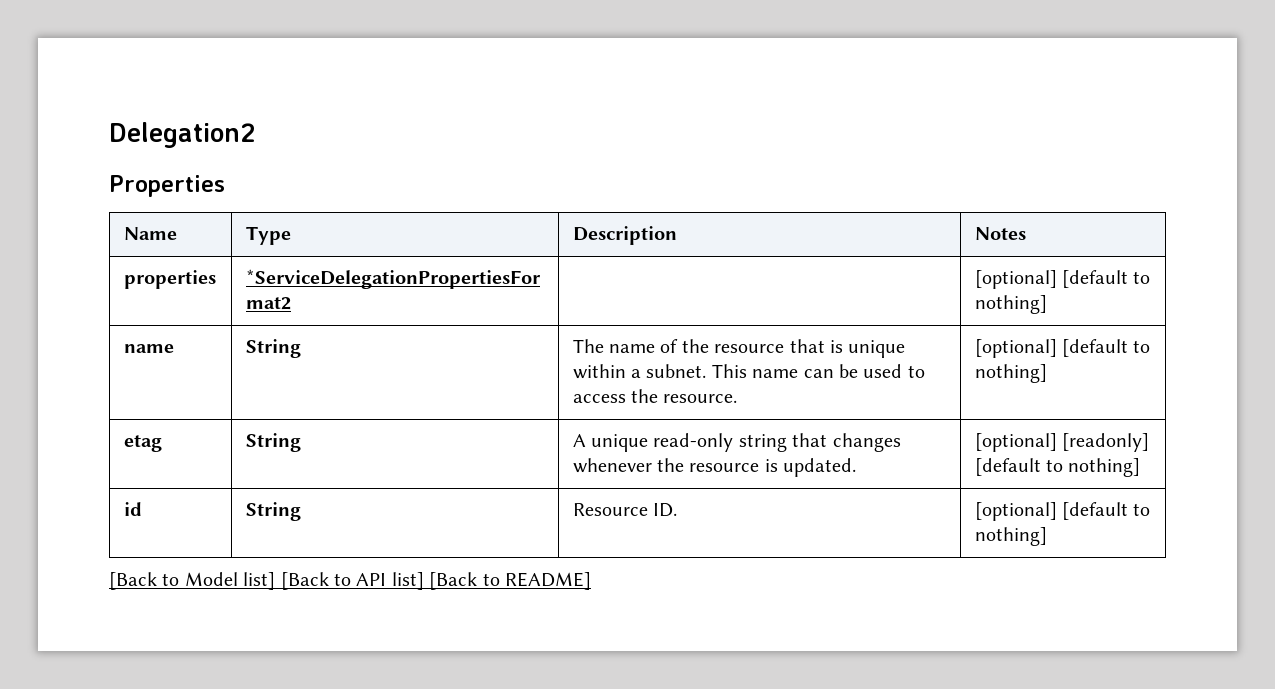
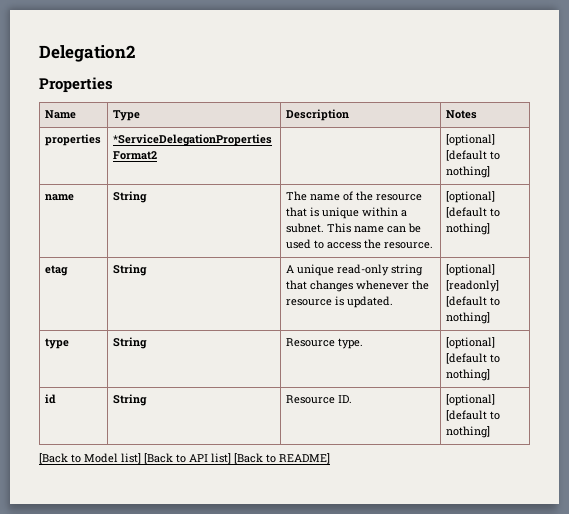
+ type | String | Resource type. | [optional] [default to nothing]

